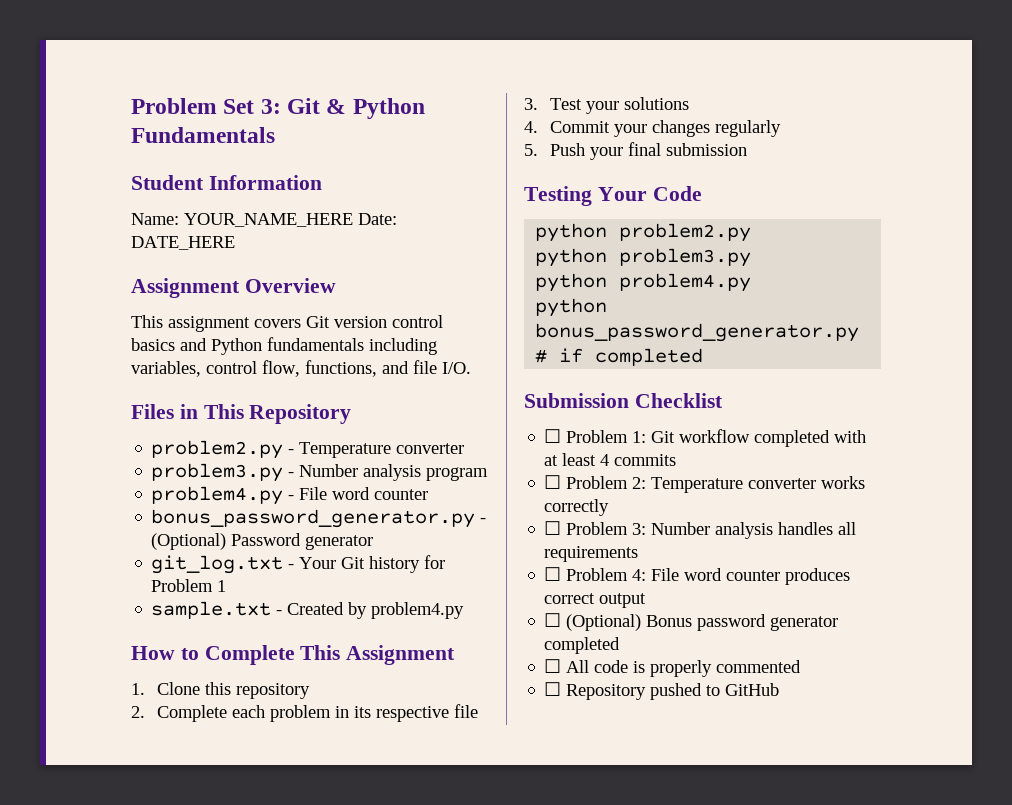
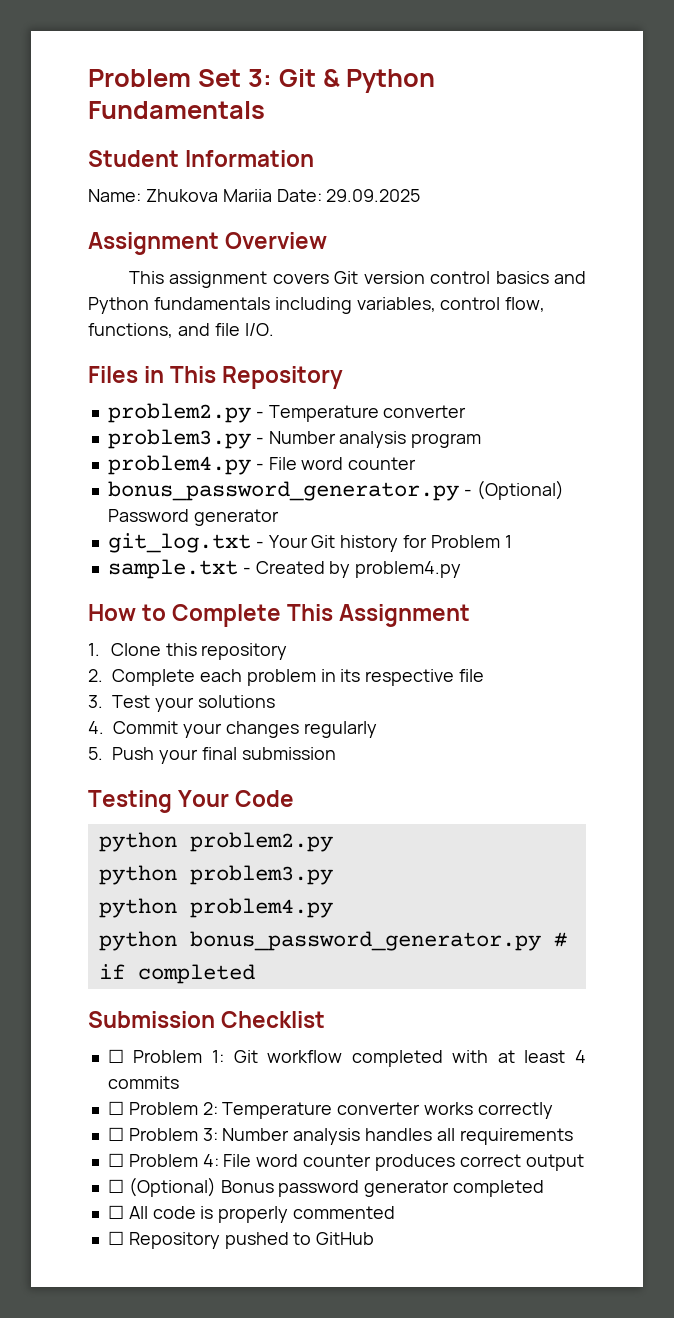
- Name: YOUR_NAME_HERE Date: DATE_HERE
+ Name: Zhukova Mariia Date: 29.09.2025

